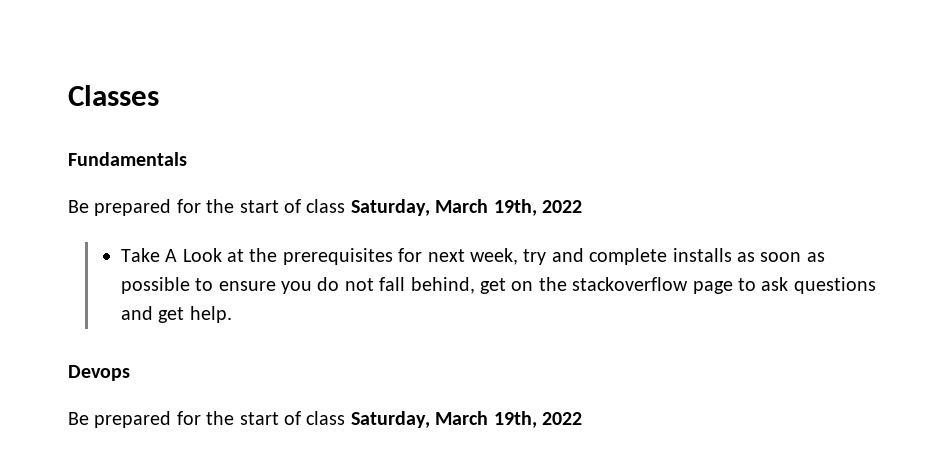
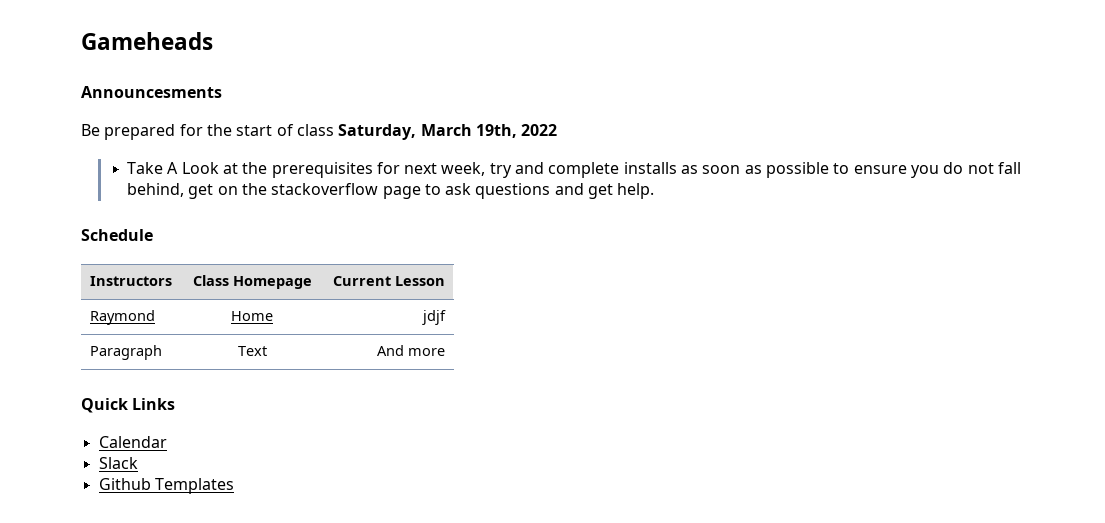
- Classes
- Fundamentals
+ Gameheads
+ Announcesments
- Devops
- Be prepared for the start of class Saturday, March 19th, 2022
+ Schedule
+ Instructors | Class Homepage | Current Lesson
+ Raymond | Home | jdjf
+ Paragraph | Text | And more
+ Quick Links
+ Calendar
+ Slack
+ Github Templates

